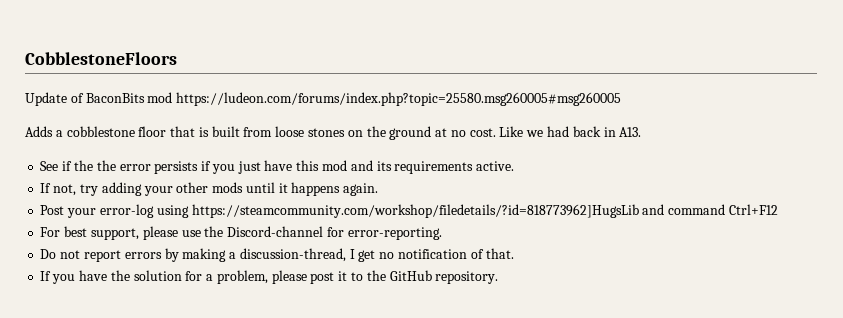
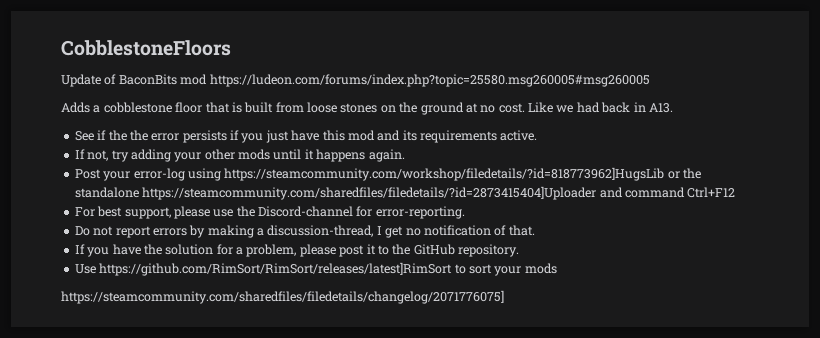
- Post your error-log using https://steamcommunity.com/workshop/filedetails/?id=818773962]HugsLib and command Ctrl+F12
+ Post your error-log using https://steamcommunity.com/workshop/filedetails/?id=818773962]HugsLib or the standalone https://steamcommunity.com/sharedfiles/filedetails/?id=2873415404]Uploader and command Ctrl+F12
+ Use https://github.com/RimSort/RimSort/releases/latest]RimSort to sort your mods
+ https://steamcommunity.com/sharedfiles/filedetails/changelog/2071776075]

